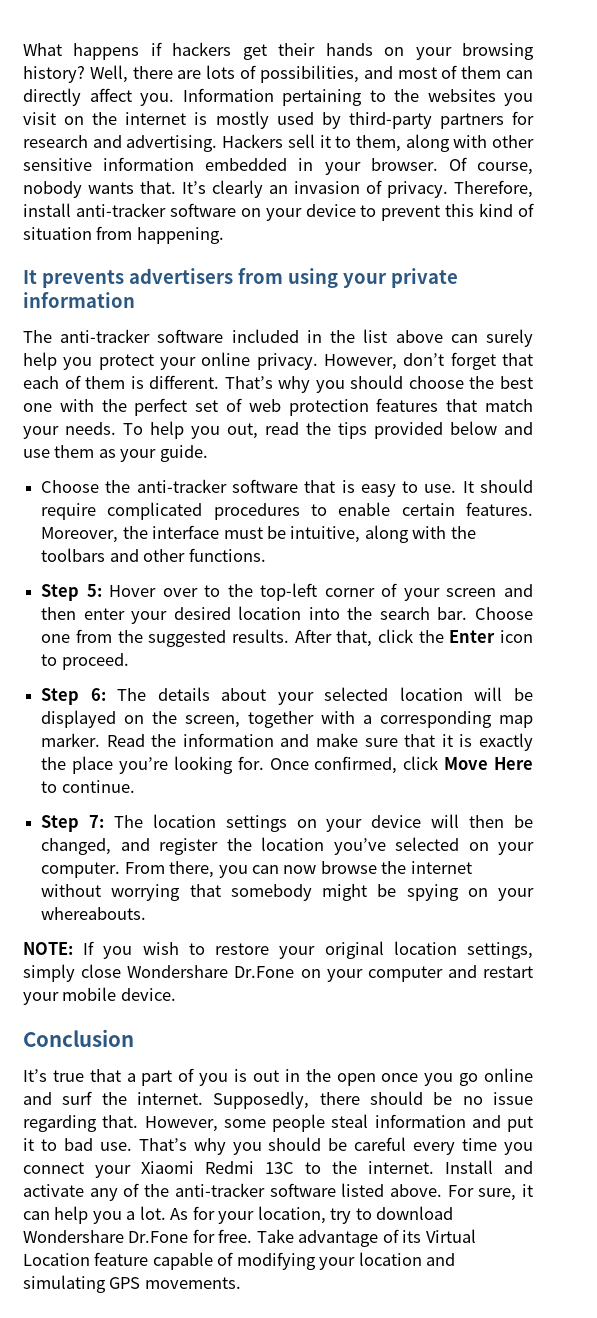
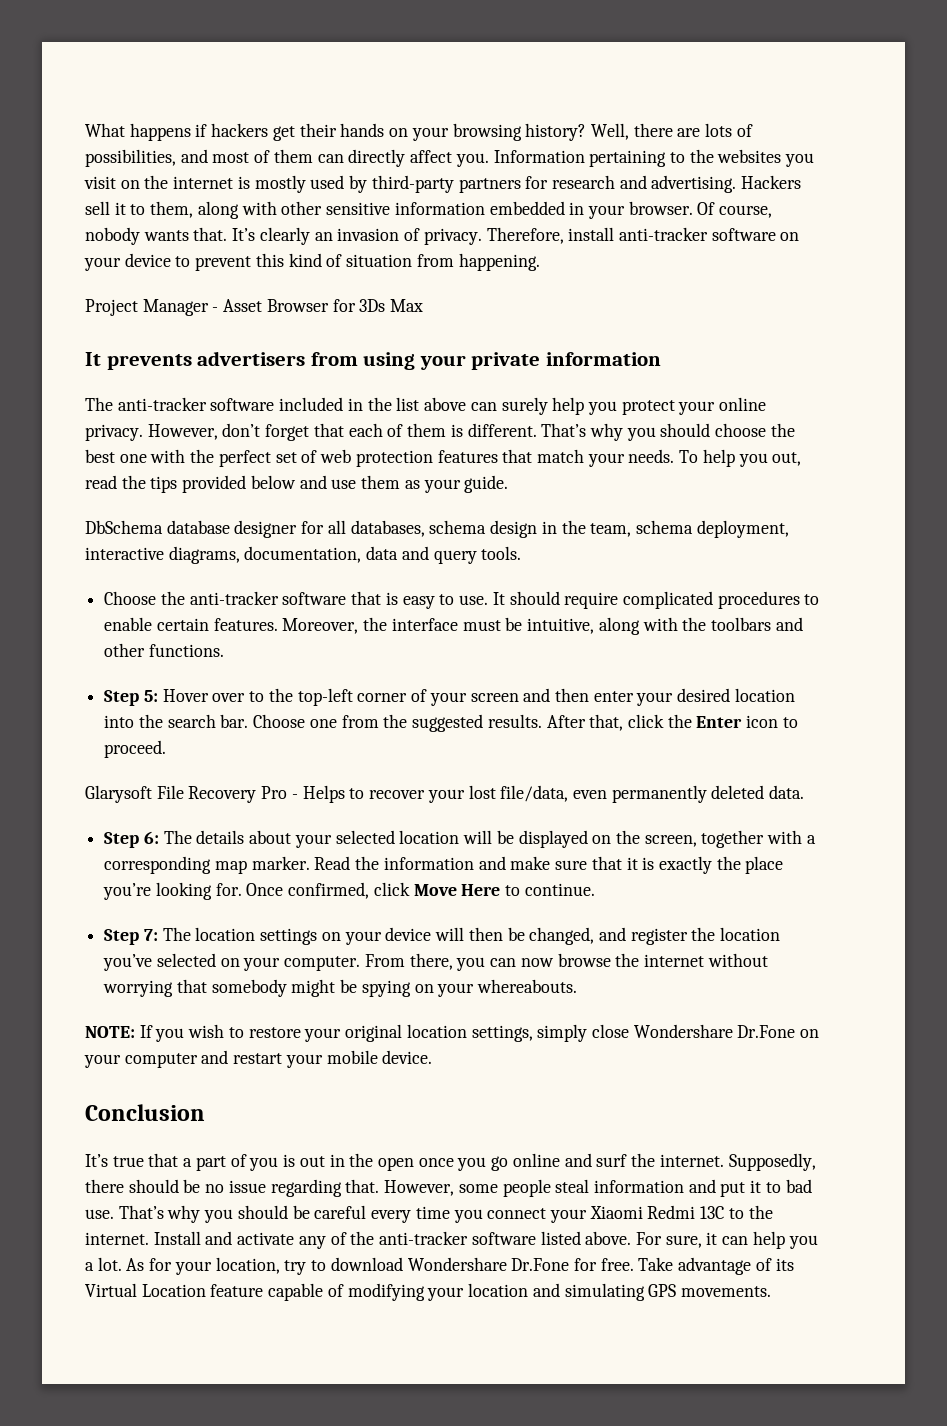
+ Project Manager - Asset Browser for 3Ds Max
+ DbSchema database designer for all databases, schema design in the team, schema deployment, interactive diagrams, documentation, data and query tools.
+ Glarysoft File Recovery Pro - Helps to recover your lost file/data, even permanently deleted data.

